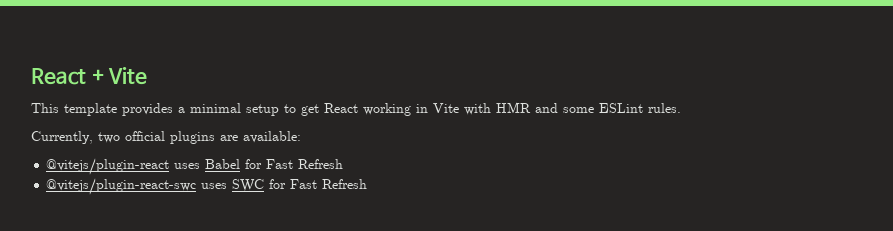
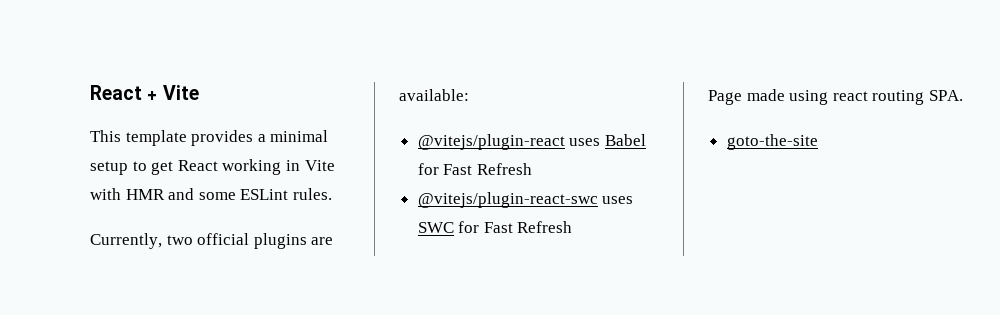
+ Page made using react routing SPA.
+ goto-the-site

